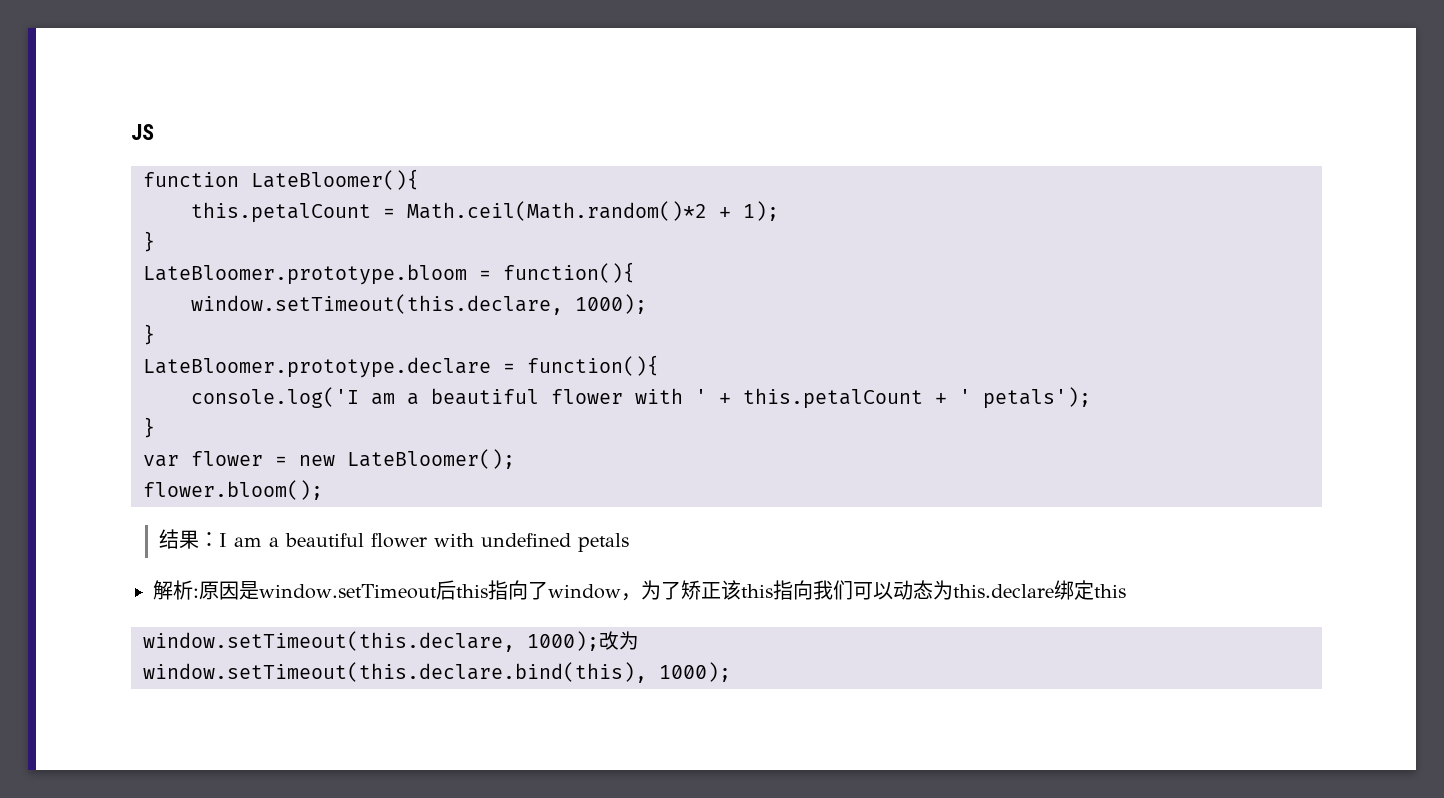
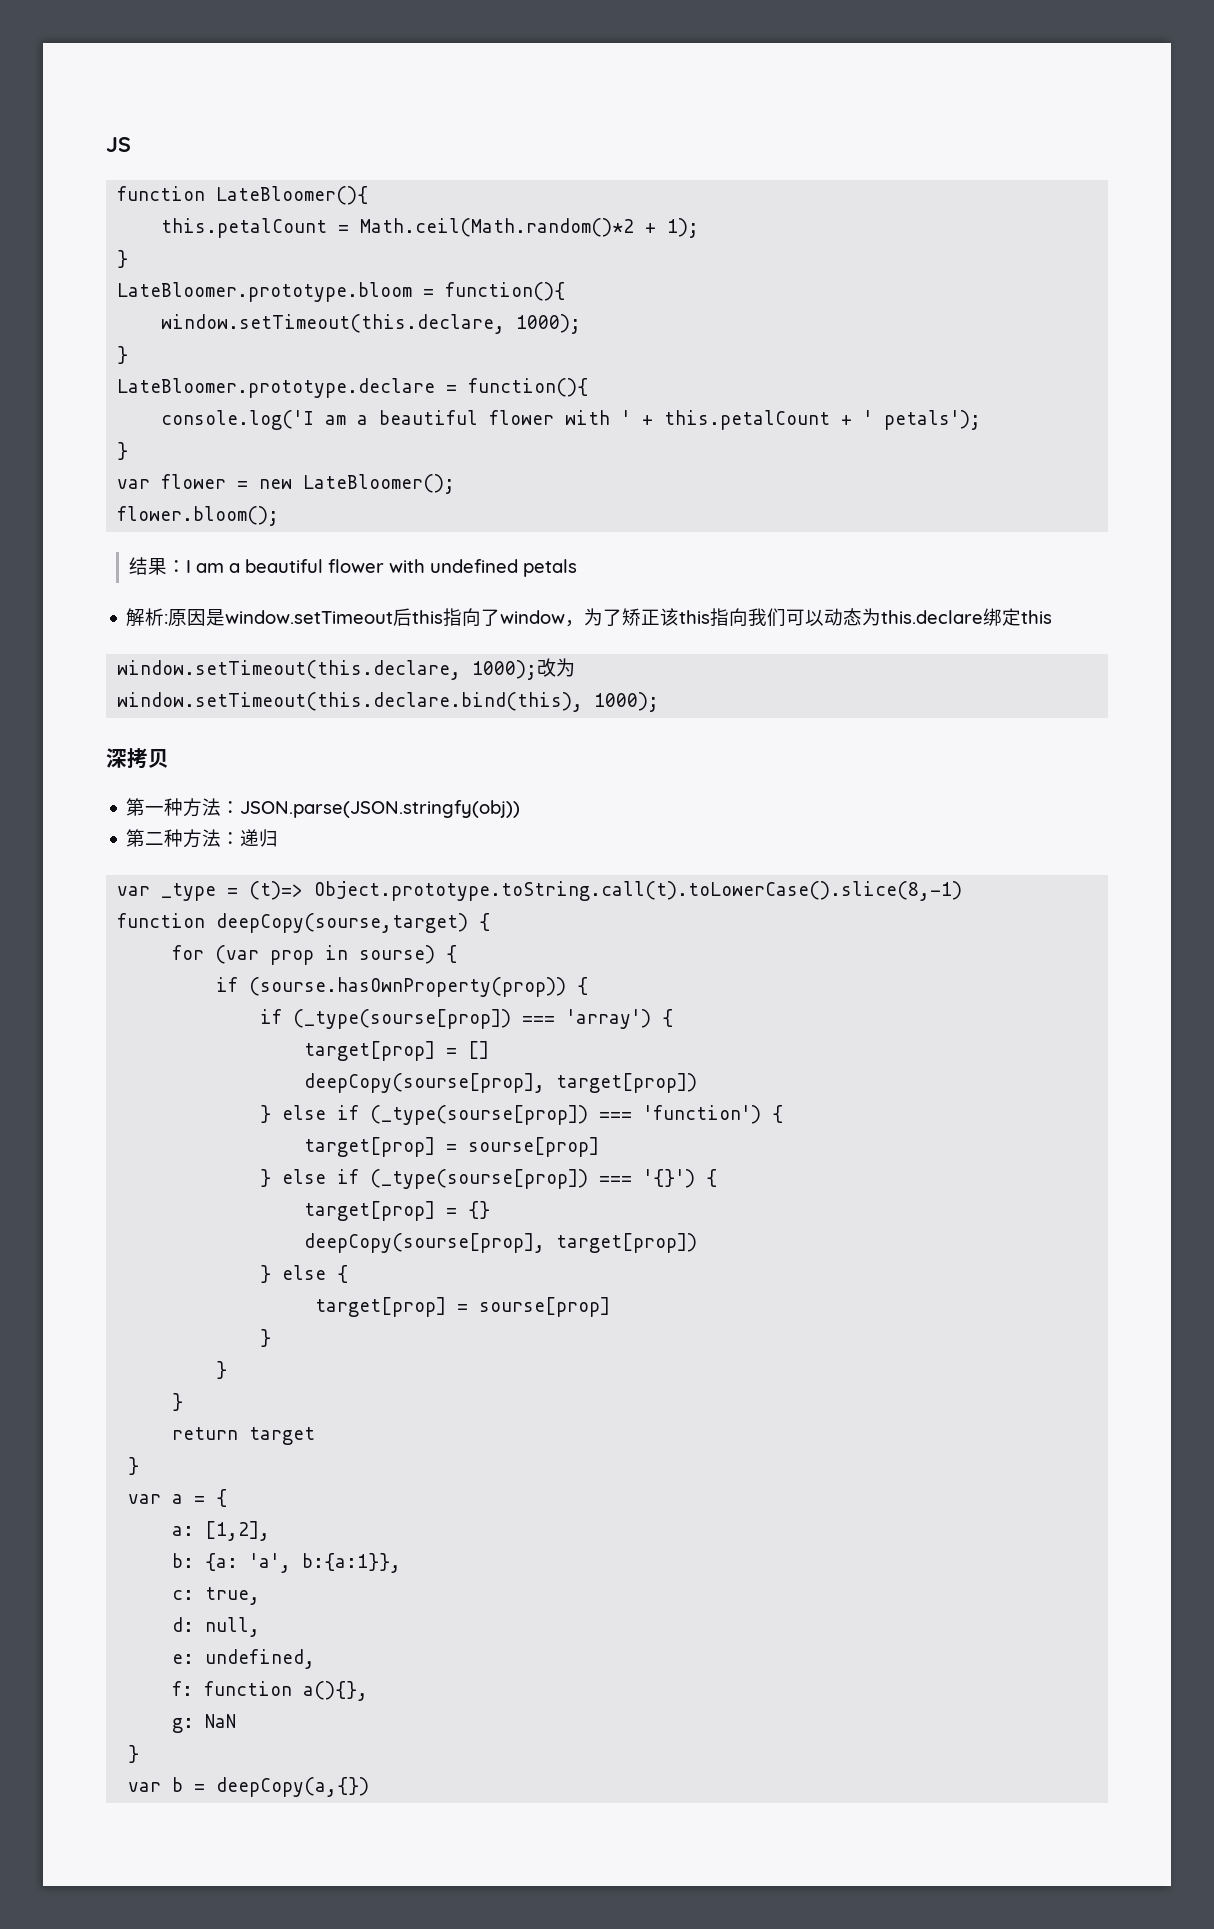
+ 深拷贝
+ 第一种方法：JSON.parse(JSON.stringfy(obj))
+ 第二种方法：递归
+ var _type = (t)=> Object.prototype.toString.call(t).toLowerCase().slice(8,-1)
+ function deepCopy(sourse,target) {
+ for (var prop in sourse) {
+ if (sourse.hasOwnProperty(prop)) {
+ if (_type(sourse[prop]) === 'array') {
+ target[prop] = []
+ deepCopy(sourse[prop], target[prop])
+ } else if (_type(sourse[prop]) === 'function') {
+ target[prop] = sourse[prop]
+ } else if (_type(sourse[prop]) === '{}') {
+ target[prop] = {}
+ deepCopy(sourse[prop], target[prop])
+ } else {
+ target[prop] = sourse[prop]
+ }
+ }
+ }
+ return target
+ }
+ var a = {
+ a: [1,2],
+ b: {a: 'a', b:{a:1}},
+ c: true,
+ d: null,
+ e: undefined,
+ f: function a(){},
+ g: NaN
+ }
+ var b = deepCopy(a,{})

